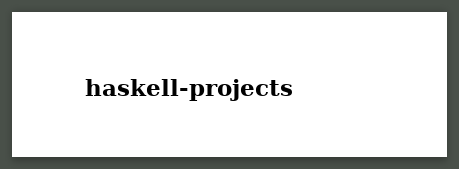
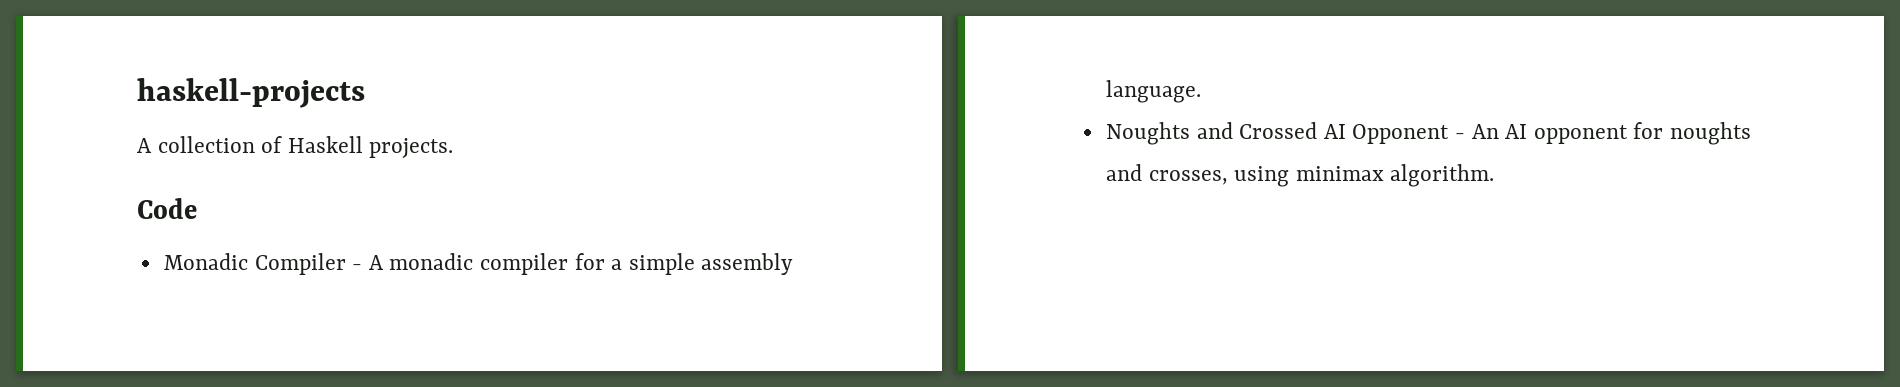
+ A collection of Haskell projects.
+ Code
+ Monadic Compiler - A monadic compiler for a simple assembly language.
+ Noughts and Crossed AI Opponent - An AI opponent for noughts and crosses, using minimax algorithm.

